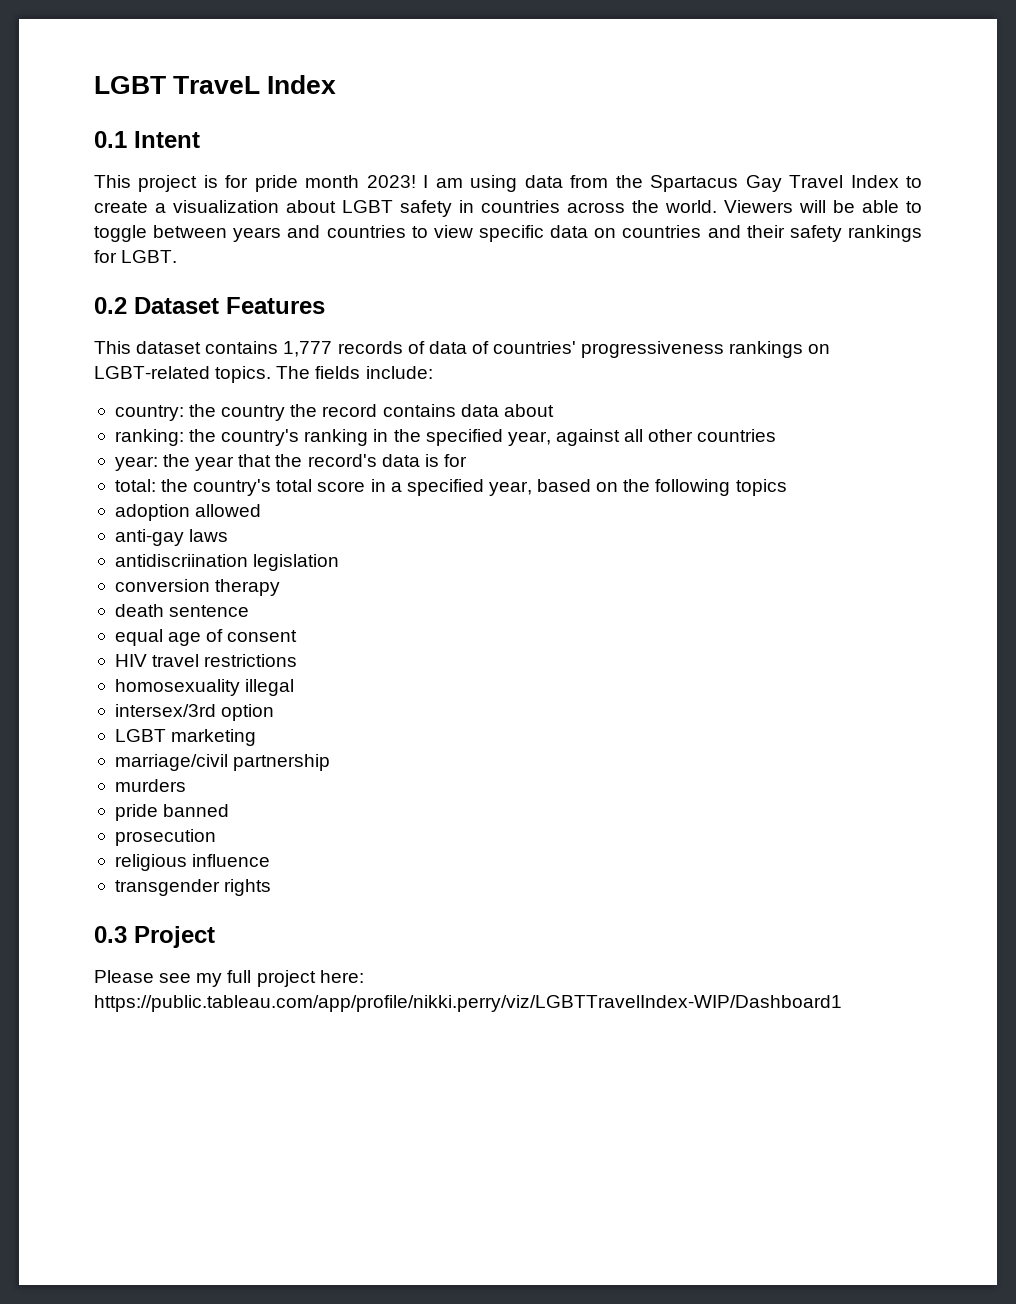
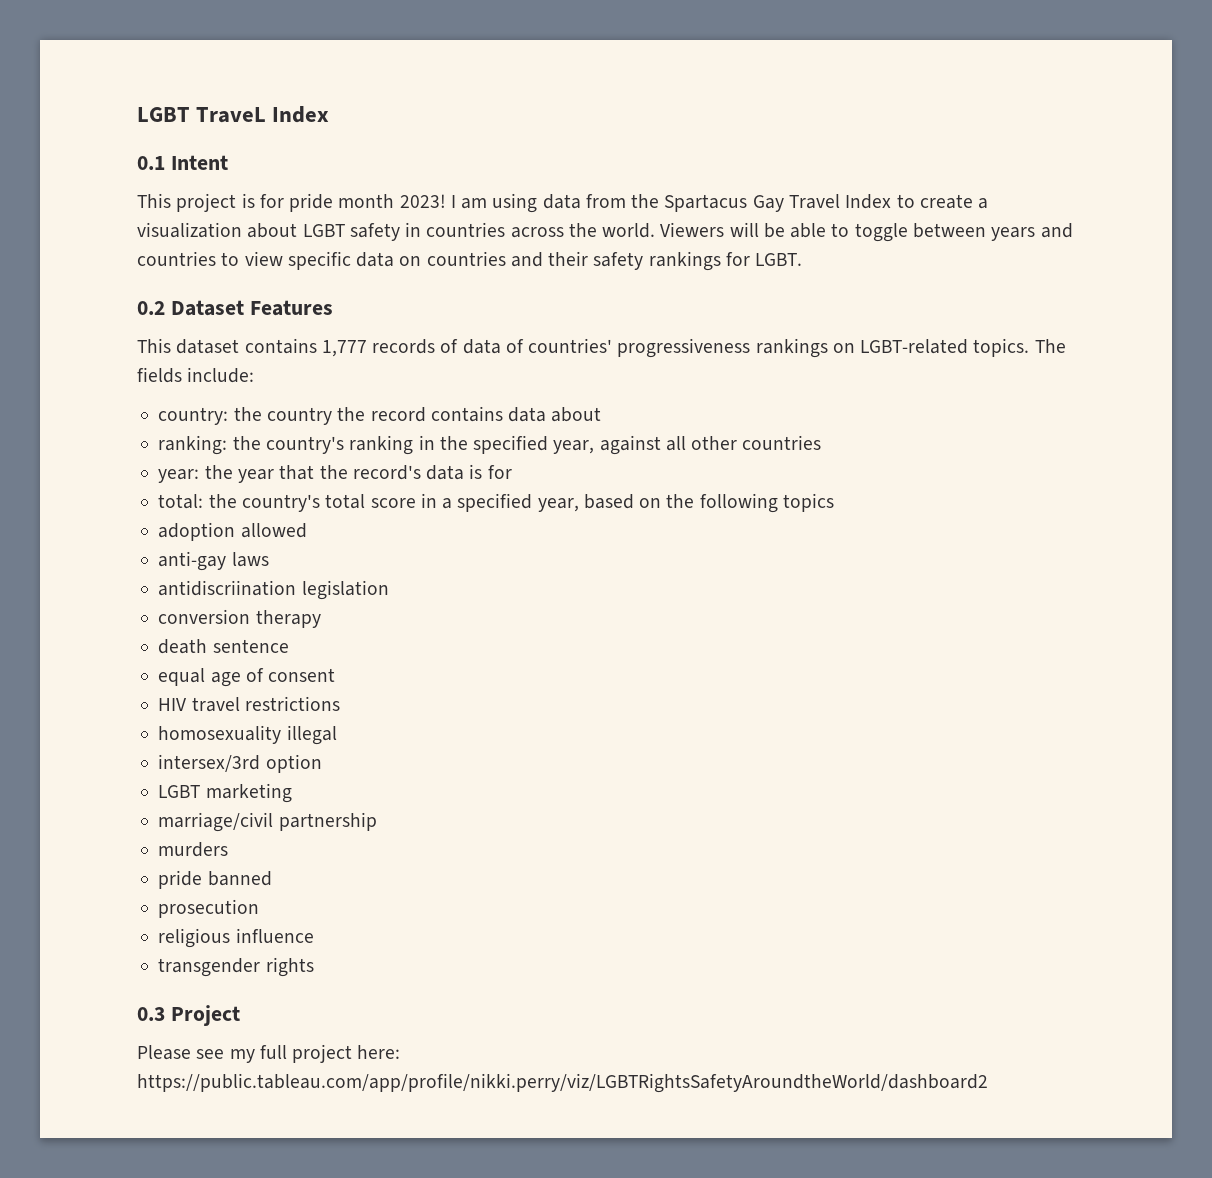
- Please see my full project here: https://public.tableau.com/app/profile/nikki.perry/viz/LGBTTravelIndex-WIP/Dashboard1
+ Please see my full project here: https://public.tableau.com/app/profile/nikki.perry/viz/LGBTRightsSafetyAroundtheWorld/dashboard2

